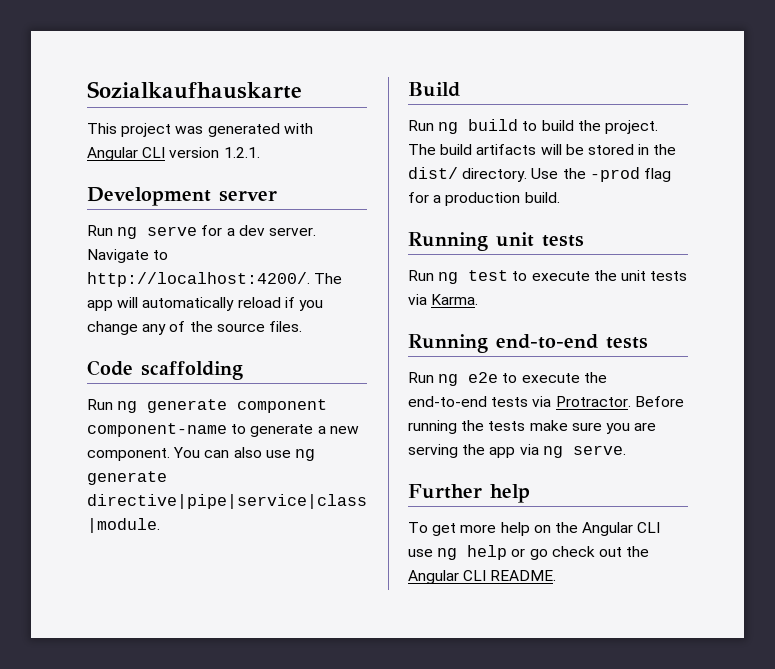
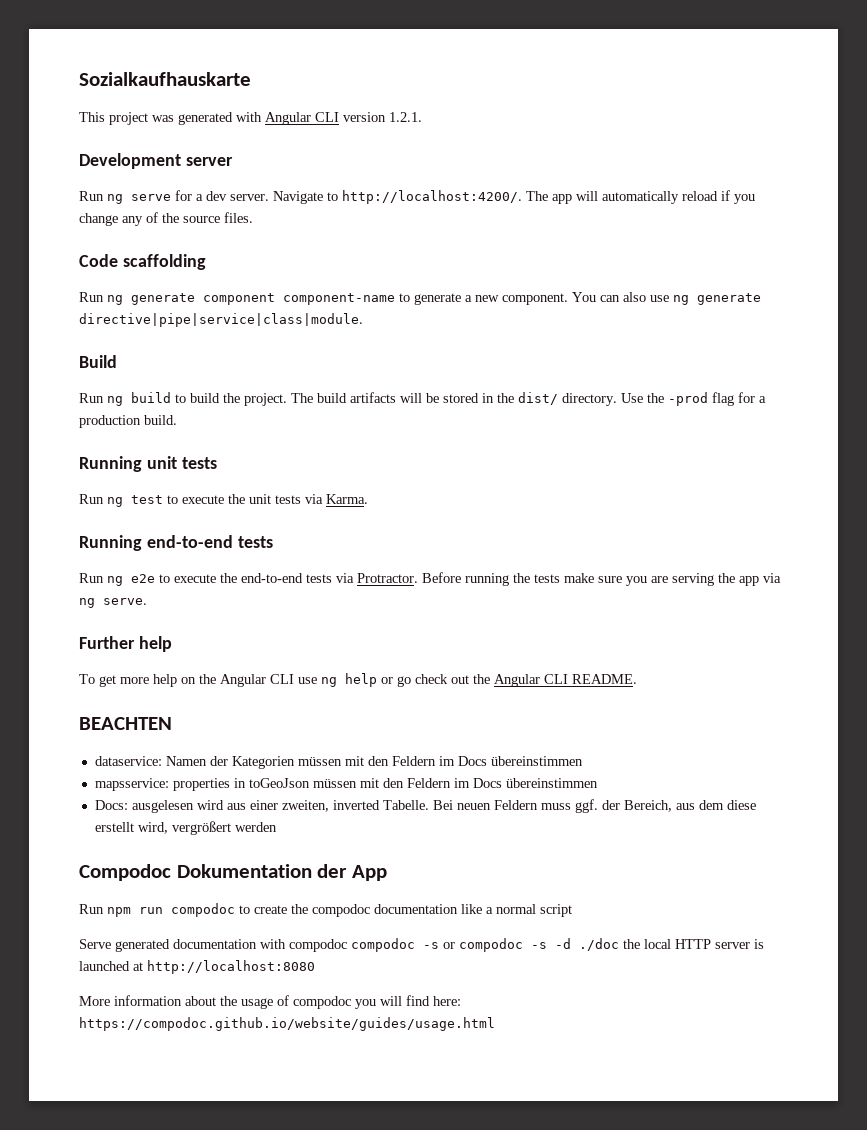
+ BEACHTEN
+ dataservice: Namen der Kategorien müssen mit den Feldern im Docs übereinstimmen
+ mapsservice: properties in toGeoJson müssen mit den Feldern im Docs übereinstimmen
+ Docs: ausgelesen wird aus einer zweiten, inverted Tabelle. Bei neuen Feldern muss ggf. der Bereich, aus dem diese erstellt wird, vergrößert werden
+ Compodoc Dokumentation der App
+ Run npm run compodoc to create the compodoc documentation like a normal script
+ Serve generated documentation with compodoc compodoc -s or compodoc -s -d ./doc the local HTTP server is launched at http://localhost:8080
+ More information about the usage of compodoc you will find here: https://compodoc.github.io/website/guides/usage.html

